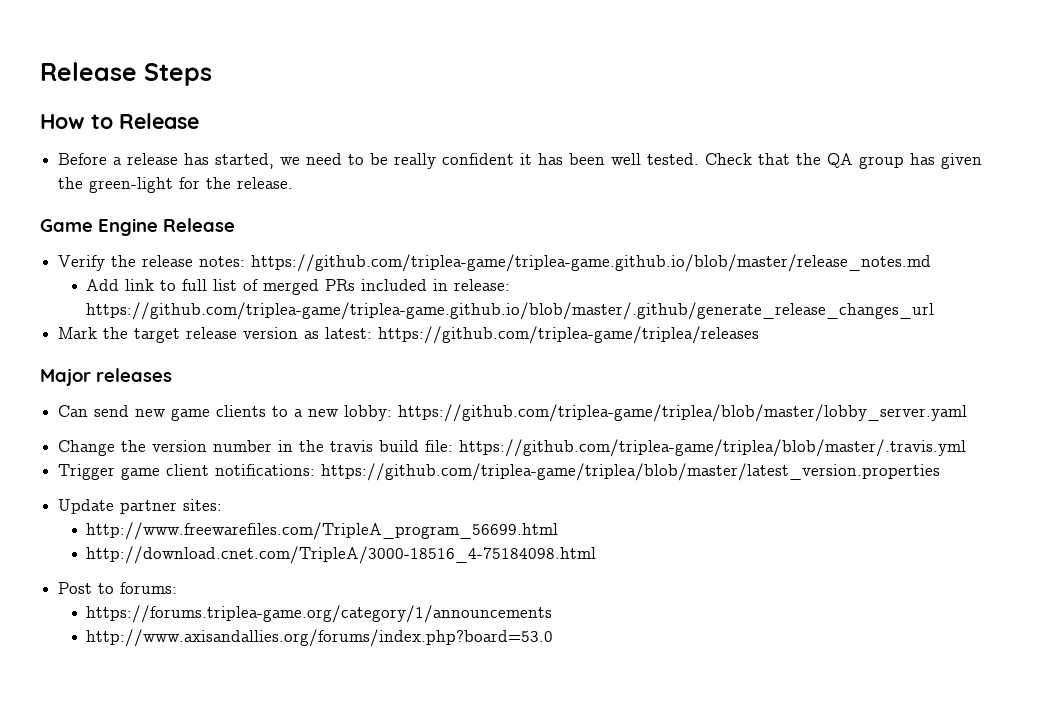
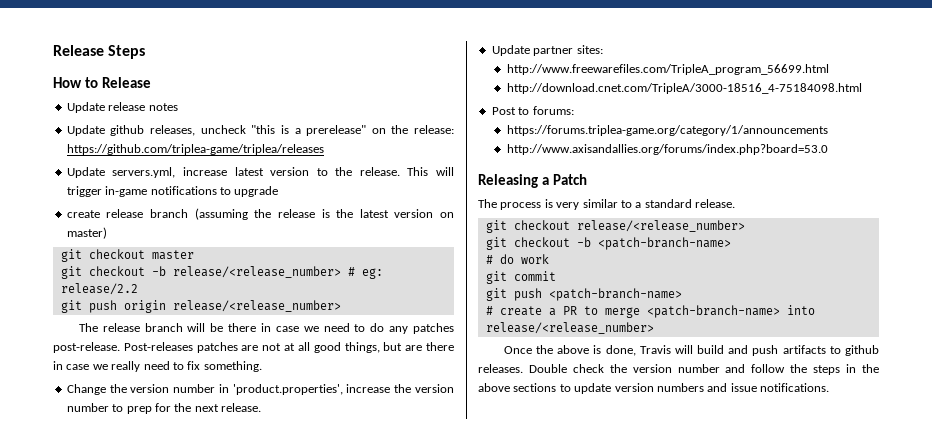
- Before a release has started, we need to be really confident it has been well tested. Check that the QA group has given the green-light for the release.
- Game Engine Release
- Verify the release notes: https://github.com/triplea-game/triplea-game.github.io/blob/master/release_notes.md
- Add link to full list of merged PRs included in release: https://github.com/triplea-game/triplea-game.github.io/blob/master/.github/generate_release_changes_url
- Mark the target release version as latest: https://github.com/triplea-game/triplea/releases
- Major releases
- Can send new game clients to a new lobby: https://github.com/triplea-game/triplea/blob/master/lobby_server.yaml
+ Update release notes
+ Update github releases, uncheck "this is a prerelease" on the release: https://github.com/triplea-game/triplea/releases
+ Update servers.yml, increase latest version to the release. This will trigger in-game notifications to upgrade
+ create release branch (assuming the release is the latest version on master)
+ git checkout master
+ git checkout -b release/<release_number> # eg: release/2.2
+ git push origin release/<release_number>
+ The release branch will be there in case we need to do any patches post-release. Post-releases patches are not at all good things, but are there in case we really need to fix something.
- Change the version number in the travis build file: https://github.com/triplea-game/triplea/blob/master/.travis.yml
- Trigger game client notifications: https://github.com/triplea-game/triplea/blob/master/latest_version.properties
+ Change the version number in 'product.properties', increase the version number to prep for the next release.
+ Releasing a Patch
+ The process is very similar to a standard release.
+ git checkout release/<release_number>
+ git checkout -b <patch-branch-name>
+ # do work
+ git commit
+ git push <patch-branch-name>
+ # create a PR to merge <patch-branch-name> into release/<release_number>
+ Once the above is done, Travis will build and push artifacts to github releases. Double check the version number and follow the steps in the above sections to update version numbers and issue notifications.

